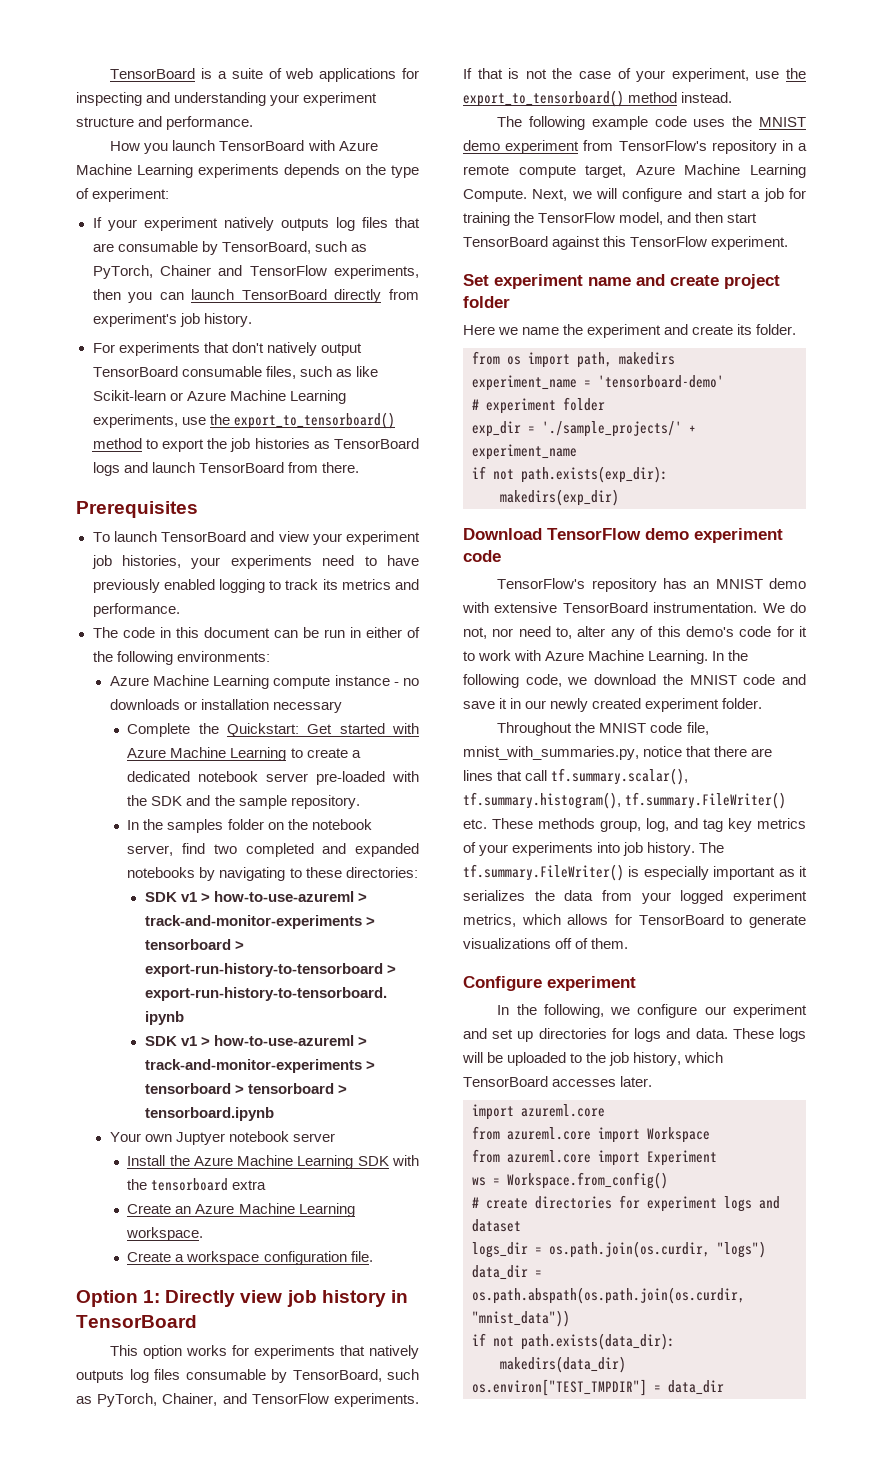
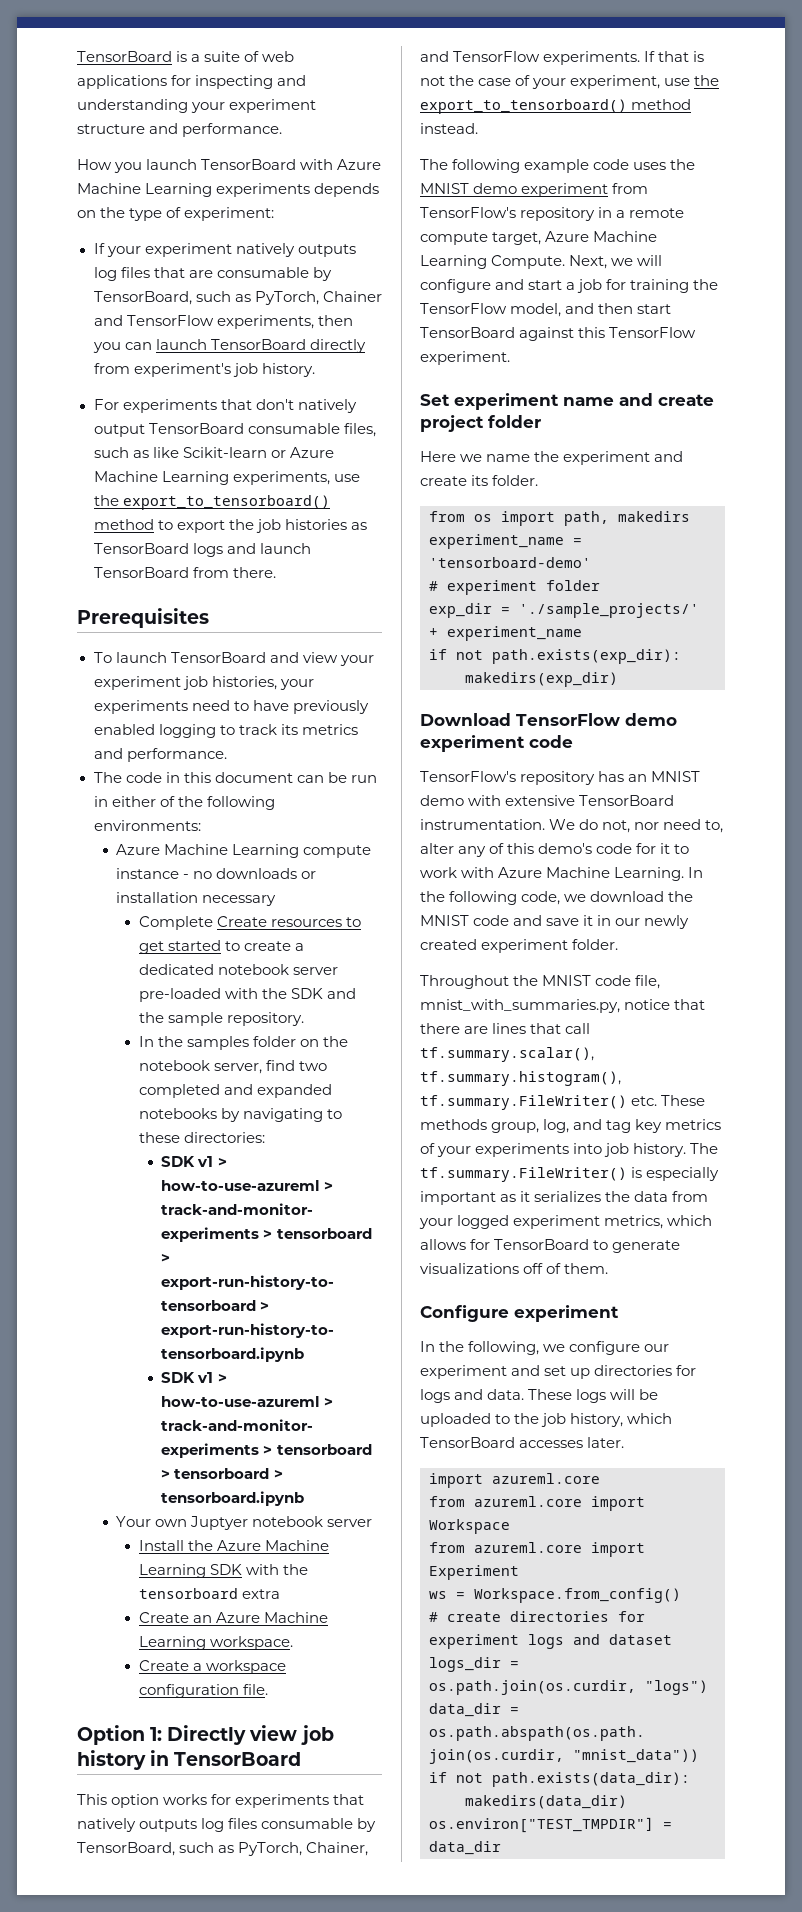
- Complete the Quickstart: Get started with Azure Machine Learning to create a dedicated notebook server pre-loaded with the SDK and the sample repository.
+ Complete Create resources to get started to create a dedicated notebook server pre-loaded with the SDK and the sample repository.

